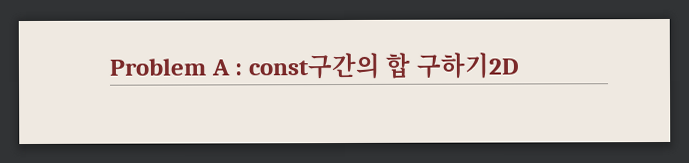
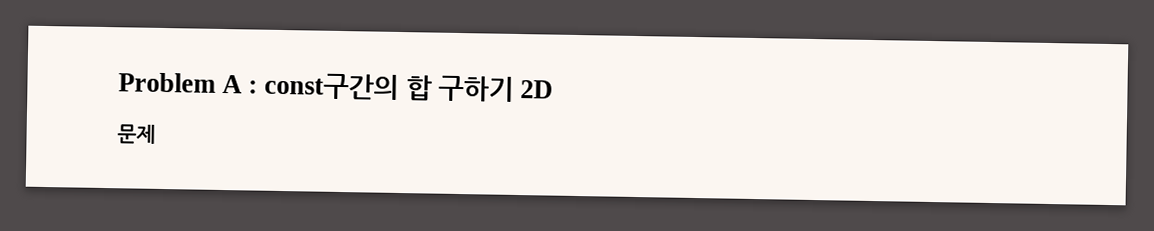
- Problem A : const구간의 합 구하기2D
+ Problem A : const구간의 합 구하기 2D
+ 문제

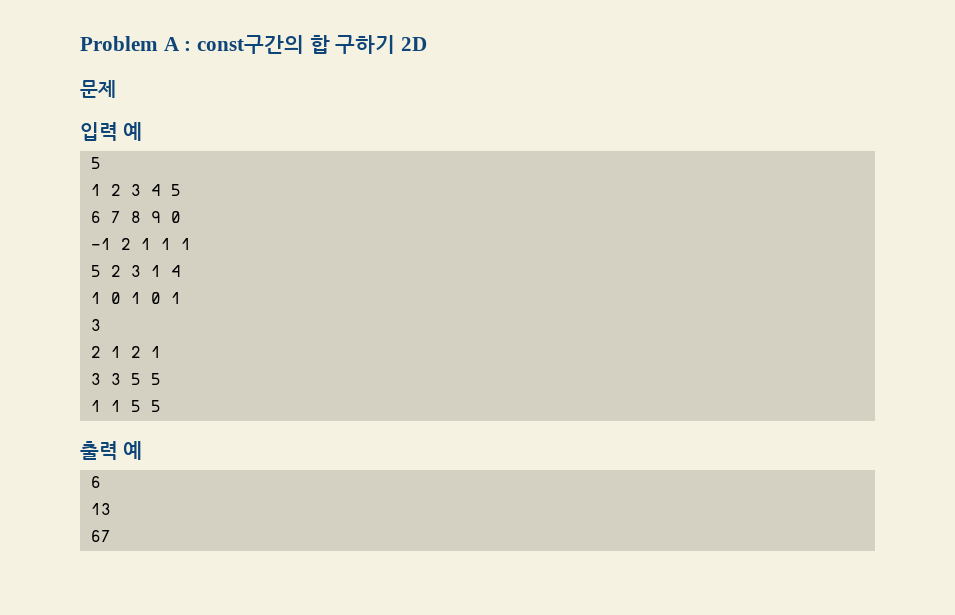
+ 입력 예
+ 5
+ 1 2 3 4 5
+ 6 7 8 9 0
+ -1 2 1 1 1
+ 5 2 3 1 4
+ 1 0 1 0 1
+ 3
+ 2 1 2 1
+ 3 3 5 5
+ 1 1 5 5
+ 출력 예
+ 6
+ 13
+ 67

